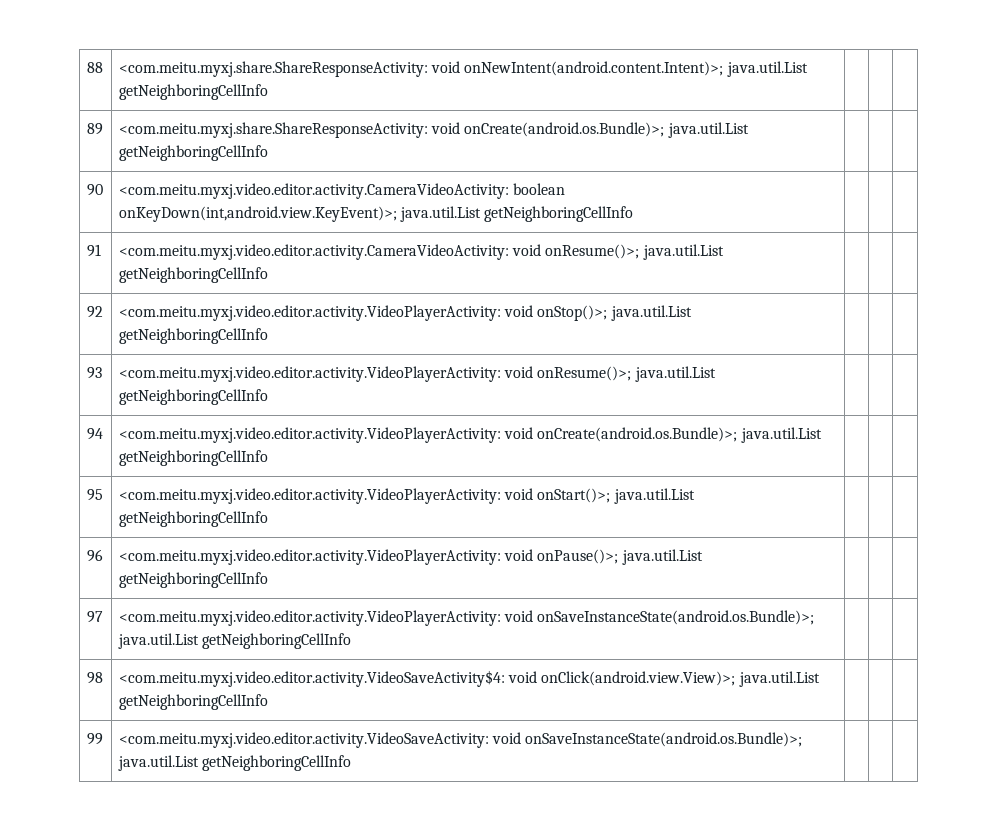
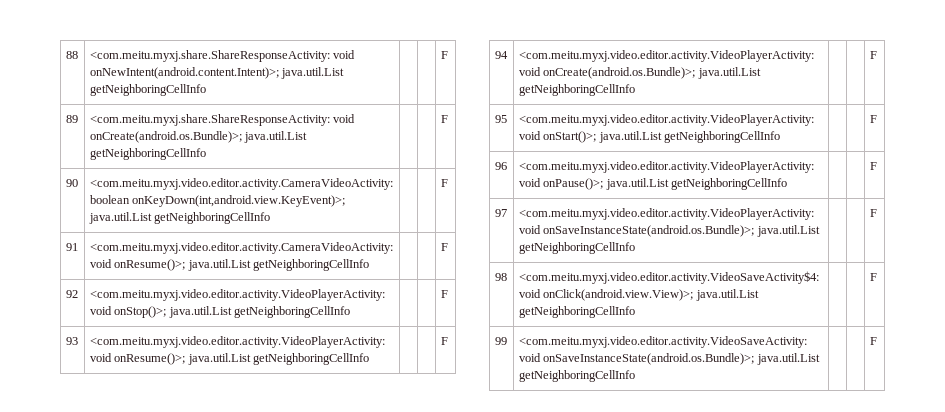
- 88 | <com.meitu.myxj.share.ShareResponseActivity: void onNewIntent(android.content.Intent)>; java.util.List getNeighboringCellInfo | | |
+ 88 | <com.meitu.myxj.share.ShareResponseActivity: void onNewIntent(android.content.Intent)>; java.util.List getNeighboringCellInfo | | | F
- 89 | <com.meitu.myxj.share.ShareResponseActivity: void onCreate(android.os.Bundle)>; java.util.List getNeighboringCellInfo | | |
+ 89 | <com.meitu.myxj.share.ShareResponseActivity: void onCreate(android.os.Bundle)>; java.util.List getNeighboringCellInfo | | | F
- 90 | <com.meitu.myxj.video.editor.activity.CameraVideoActivity: boolean onKeyDown(int,android.view.KeyEvent)>; java.util.List getNeighboringCellInfo | | |
+ 90 | <com.meitu.myxj.video.editor.activity.CameraVideoActivity: boolean onKeyDown(int,android.view.KeyEvent)>; java.util.List getNeighboringCellInfo | | | F
- 91 | <com.meitu.myxj.video.editor.activity.CameraVideoActivity: void onResume()>; java.util.List getNeighboringCellInfo | | |
+ 91 | <com.meitu.myxj.video.editor.activity.CameraVideoActivity: void onResume()>; java.util.List getNeighboringCellInfo | | | F
- 92 | <com.meitu.myxj.video.editor.activity.VideoPlayerActivity: void onStop()>; java.util.List getNeighboringCellInfo | | |
+ 92 | <com.meitu.myxj.video.editor.activity.VideoPlayerActivity: void onStop()>; java.util.List getNeighboringCellInfo | | | F
- 93 | <com.meitu.myxj.video.editor.activity.VideoPlayerActivity: void onResume()>; java.util.List getNeighboringCellInfo | | |
+ 93 | <com.meitu.myxj.video.editor.activity.VideoPlayerActivity: void onResume()>; java.util.List getNeighboringCellInfo | | | F
- 94 | <com.meitu.myxj.video.editor.activity.VideoPlayerActivity: void onCreate(android.os.Bundle)>; java.util.List getNeighboringCellInfo | | |
+ 94 | <com.meitu.myxj.video.editor.activity.VideoPlayerActivity: void onCreate(android.os.Bundle)>; java.util.List getNeighboringCellInfo | | | F
- 95 | <com.meitu.myxj.video.editor.activity.VideoPlayerActivity: void onStart()>; java.util.List getNeighboringCellInfo | | |
+ 95 | <com.meitu.myxj.video.editor.activity.VideoPlayerActivity: void onStart()>; java.util.List getNeighboringCellInfo | | | F
- 96 | <com.meitu.myxj.video.editor.activity.VideoPlayerActivity: void onPause()>; java.util.List getNeighboringCellInfo | | |
+ 96 | <com.meitu.myxj.video.editor.activity.VideoPlayerActivity: void onPause()>; java.util.List getNeighboringCellInfo | | | F
- 97 | <com.meitu.myxj.video.editor.activity.VideoPlayerActivity: void onSaveInstanceState(android.os.Bundle)>; java.util.List getNeighboringCellInfo | | |
+ 97 | <com.meitu.myxj.video.editor.activity.VideoPlayerActivity: void onSaveInstanceState(android.os.Bundle)>; java.util.List getNeighboringCellInfo | | | F
- 98 | <com.meitu.myxj.video.editor.activity.VideoSaveActivity$4: void onClick(android.view.View)>; java.util.List getNeighboringCellInfo | | |
+ 98 | <com.meitu.myxj.video.editor.activity.VideoSaveActivity$4: void onClick(android.view.View)>; java.util.List getNeighboringCellInfo | | | F
- 99 | <com.meitu.myxj.video.editor.activity.VideoSaveActivity: void onSaveInstanceState(android.os.Bundle)>; java.util.List getNeighboringCellInfo | | |
+ 99 | <com.meitu.myxj.video.editor.activity.VideoSaveActivity: void onSaveInstanceState(android.os.Bundle)>; java.util.List getNeighboringCellInfo | | | F

